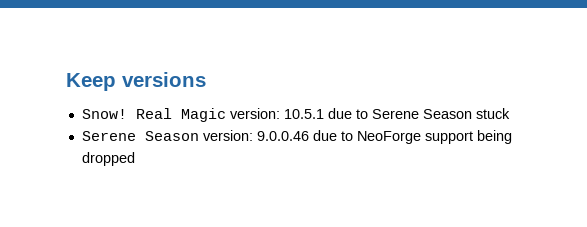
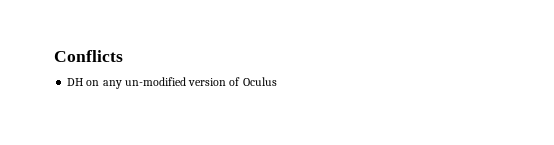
- Keep versions
- Snow! Real Magic version: 10.5.1 due to Serene Season stuck
- Serene Season version: 9.0.0.46 due to NeoForge support being dropped
+ Conflicts
+ DH on any un-modified version of Oculus

